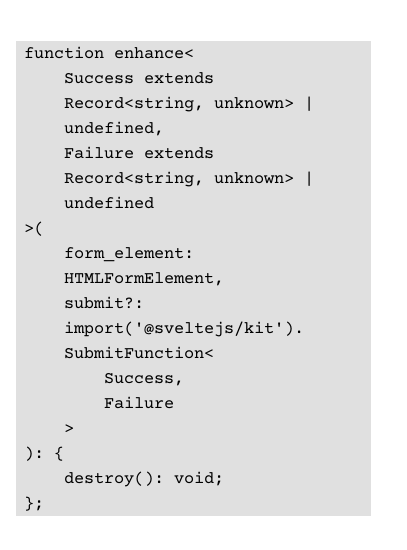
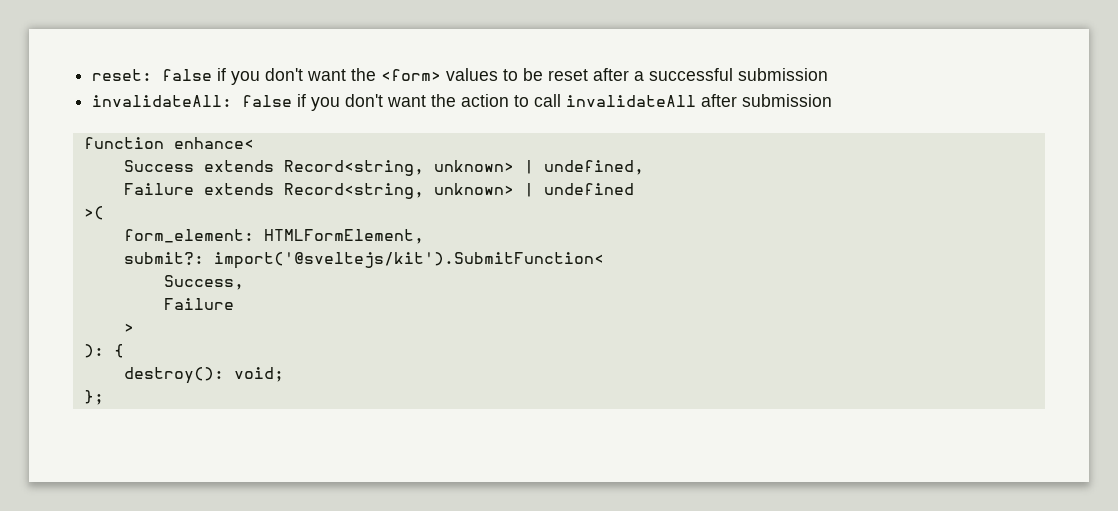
+ reset: false if you don't want the <form> values to be reset after a successful submission
+ invalidateAll: false if you don't want the action to call invalidateAll after submission

